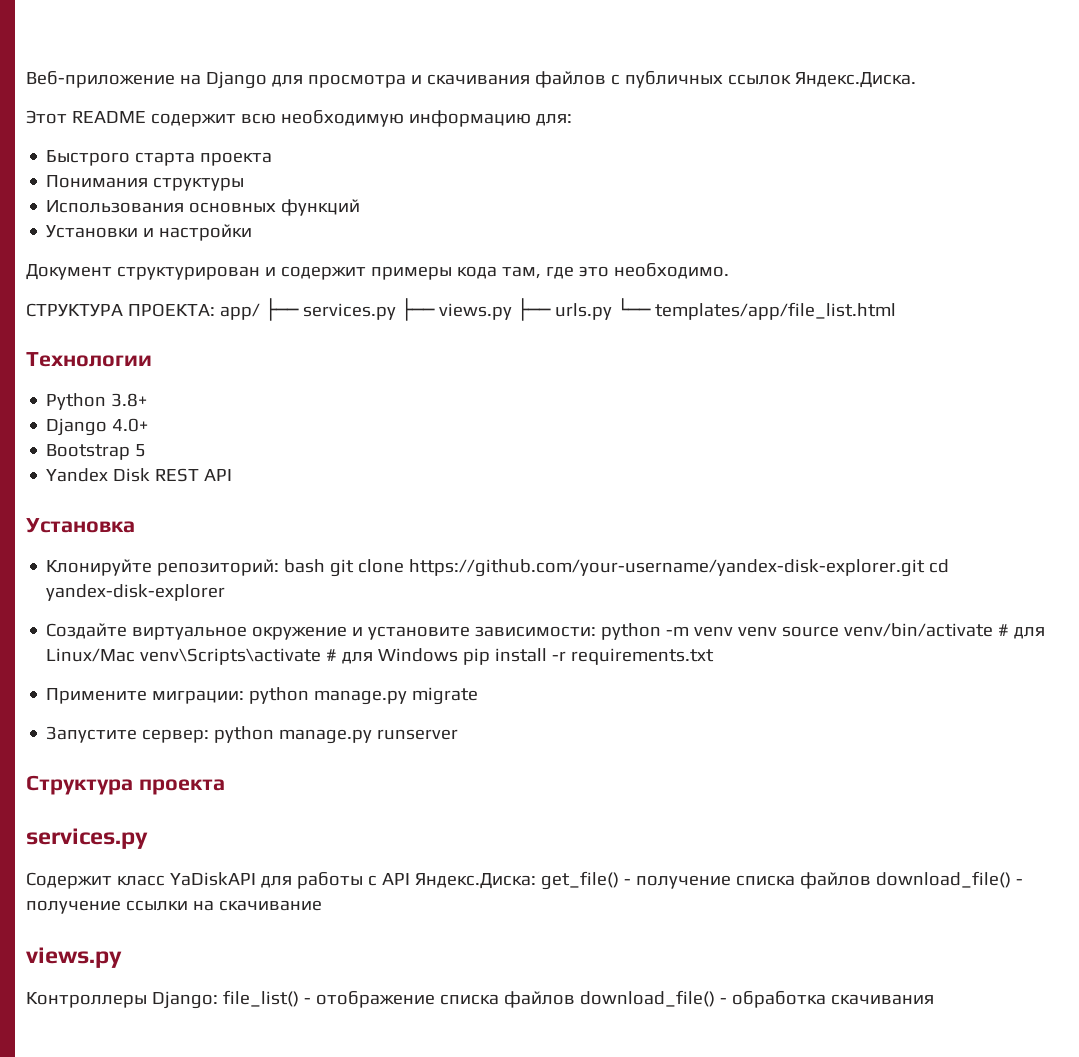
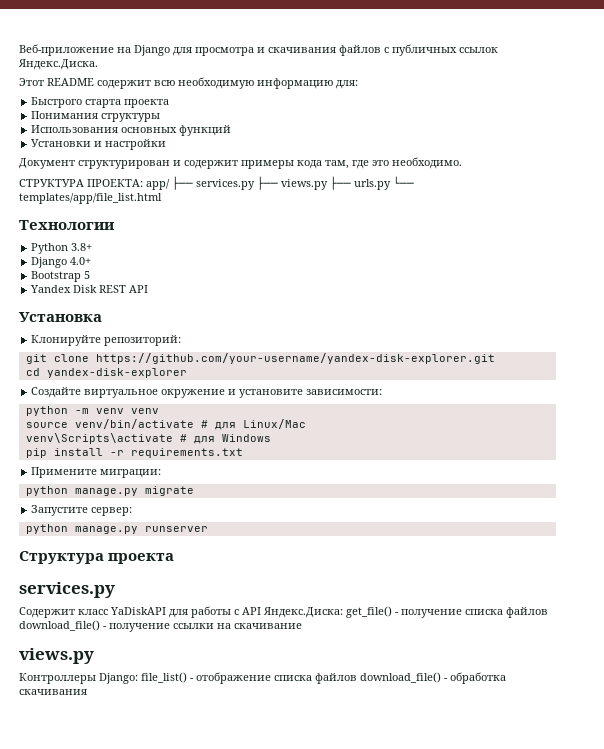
- Клонируйте репозиторий: bash git clone https://github.com/your-username/yandex-disk-explorer.git cd yandex-disk-explorer
+ Клонируйте репозиторий:
+ git clone https://github.com/your-username/yandex-disk-explorer.git
+ cd yandex-disk-explorer
- Создайте виртуальное окружение и установите зависимости: python -m venv venv source venv/bin/activate # для Linux/Mac venv\Scripts\activate # для Windows pip install -r requirements.txt
+ Создайте виртуальное окружение и установите зависимости:
+ python -m venv venv
+ source venv/bin/activate # для Linux/Mac
+ venv\Scripts\activate # для Windows
+ pip install -r requirements.txt
- Примените миграции: python manage.py migrate
+ Примените миграции:
+ python manage.py migrate
- Запустите сервер: python manage.py runserver
+ Запустите сервер:
+ python manage.py runserver

